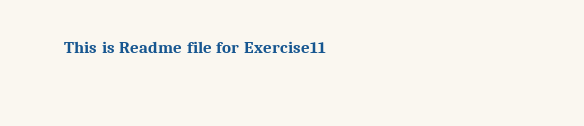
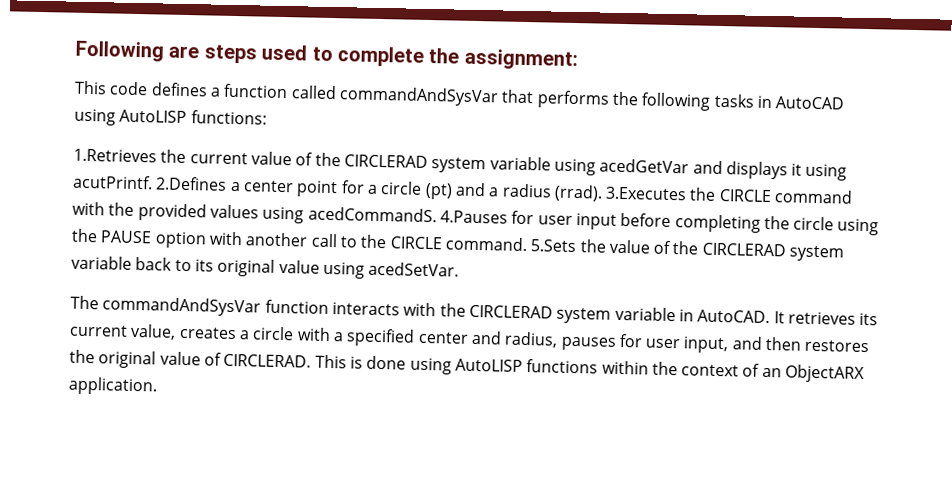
- This is Readme file for Exercise11
+ Following are steps used to complete the assignment:
+ This code defines a function called commandAndSysVar that performs the following tasks in AutoCAD using AutoLISP functions:
+ 1.Retrieves the current value of the CIRCLERAD system variable using acedGetVar and displays it using acutPrintf. 2.Defines a center point for a circle (pt) and a radius (rrad). 3.Executes the CIRCLE command with the provided values using acedCommandS. 4.Pauses for user input before completing the circle using the PAUSE option with another call to the CIRCLE command. 5.Sets the value of the CIRCLERAD system variable back to its original value using acedSetVar.
+ The commandAndSysVar function interacts with the CIRCLERAD system variable in AutoCAD. It retrieves its current value, creates a circle with a specified center and radius, pauses for user input, and then restores the original value of CIRCLERAD. This is done using AutoLISP functions within the context of an ObjectARX application.

